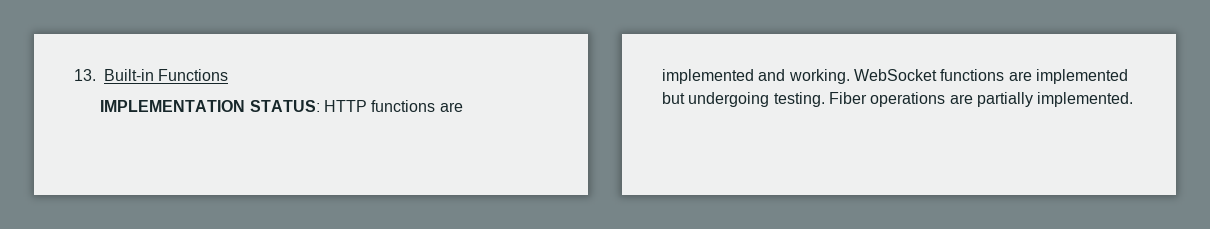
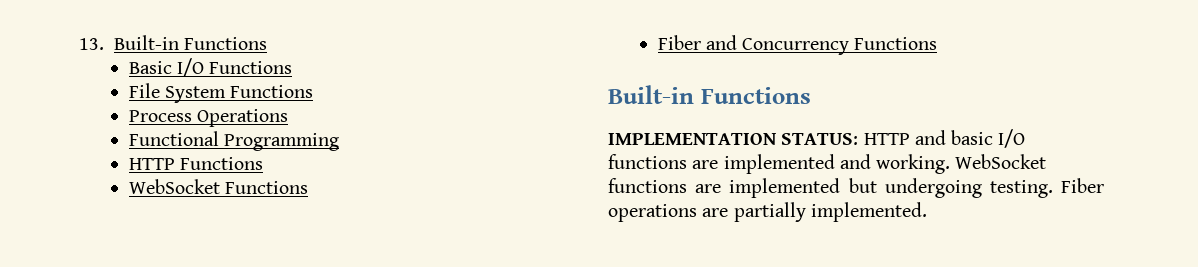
+ Basic I/O Functions
+ File System Functions
+ Process Operations
+ Functional Programming
+ HTTP Functions
+ WebSocket Functions
+ Fiber and Concurrency Functions
+ Built-in Functions
- IMPLEMENTATION STATUS: HTTP functions are implemented and working.
+ IMPLEMENTATION STATUS: HTTP and basic I/O functions are implemented and working.

